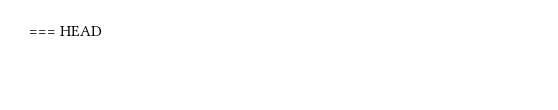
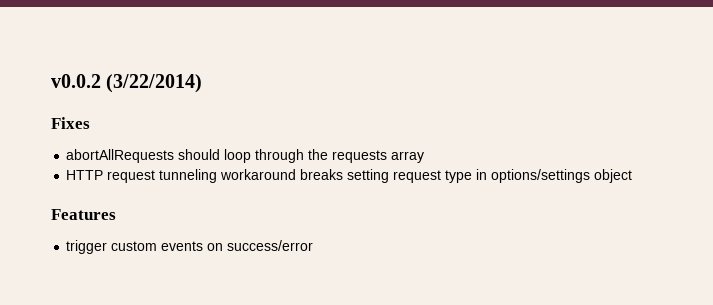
- === HEAD
+ v0.0.2 (3/22/2014)
+ Fixes
+ abortAllRequests should loop through the requests array
+ HTTP request tunneling workaround breaks setting request type in options/settings object
+ Features
+ trigger custom events on success/error

